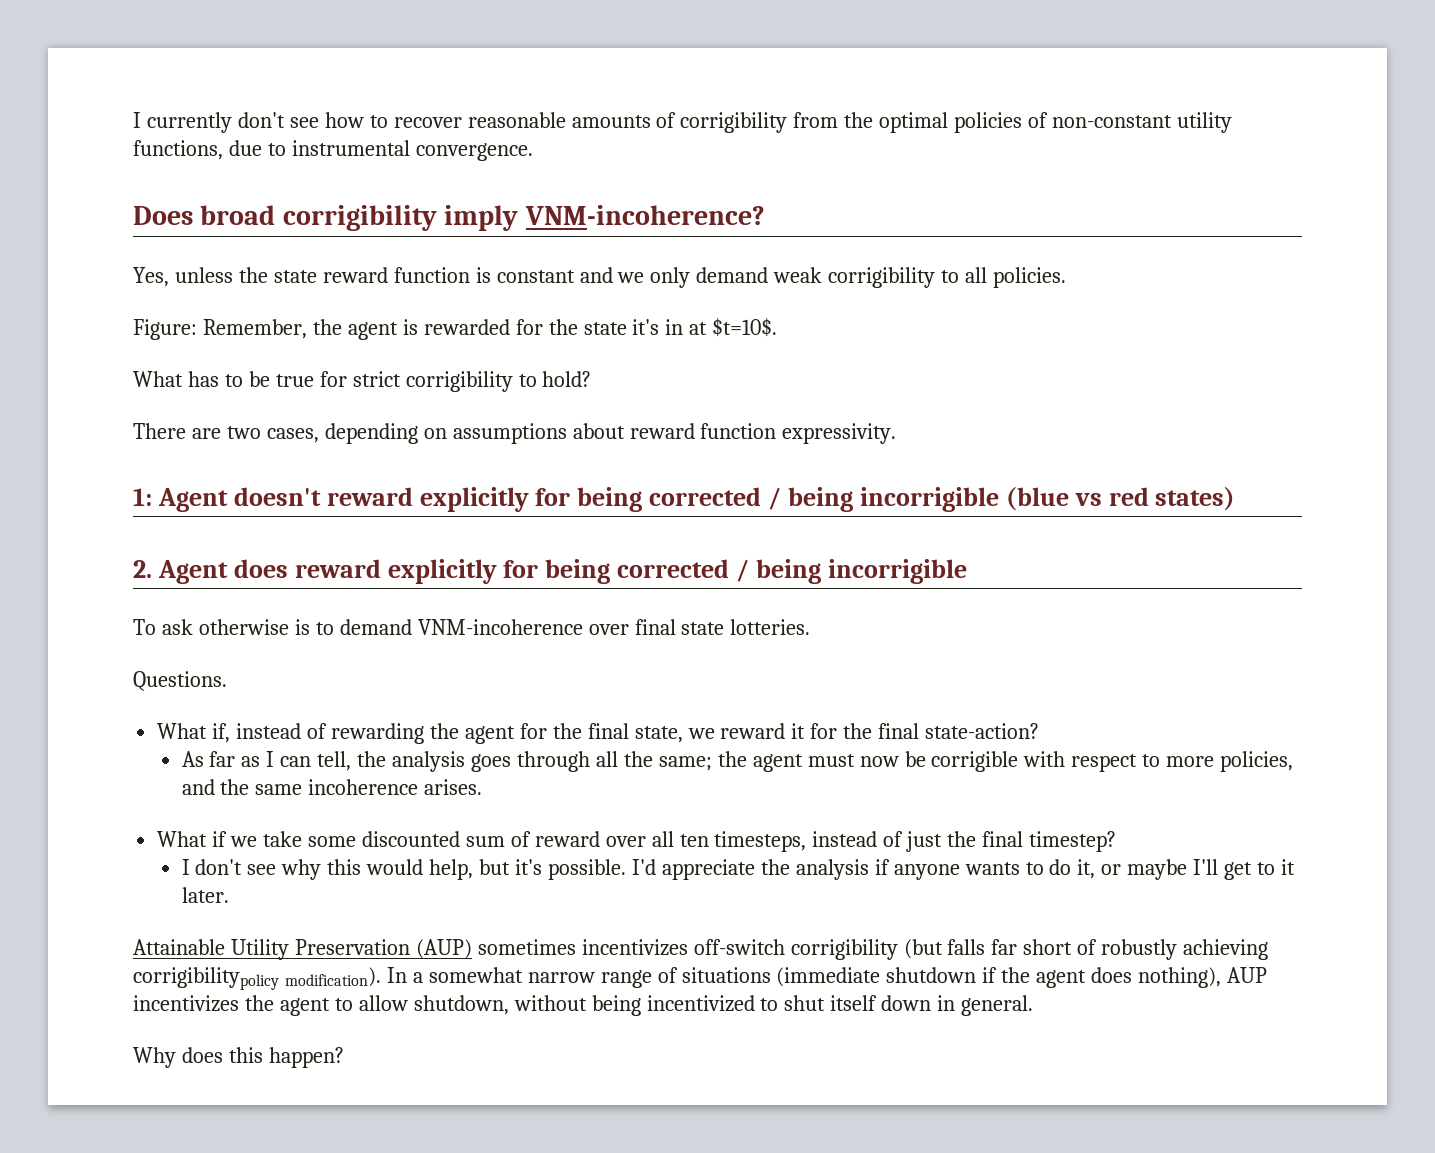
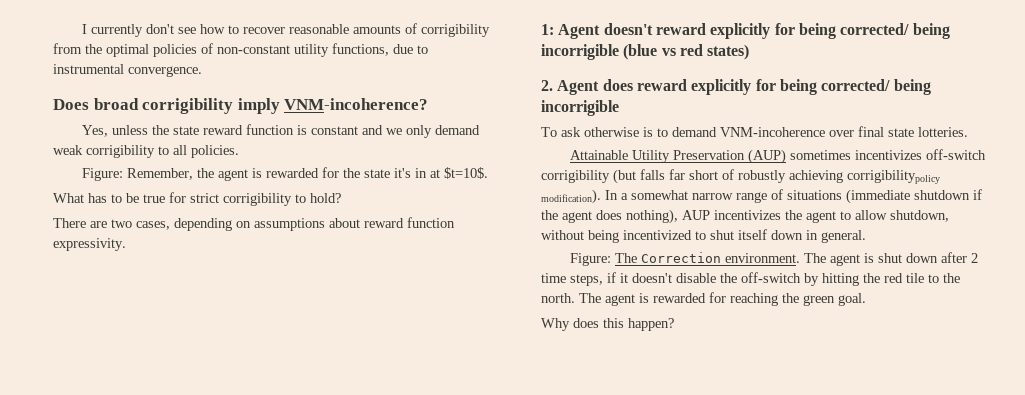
- 1: Agent doesn't reward explicitly for being corrected / being incorrigible (blue vs red states)
+ 1: Agent doesn't reward explicitly for being corrected/ being incorrigible (blue vs red states)
- 2. Agent does reward explicitly for being corrected / being incorrigible
+ 2. Agent does reward explicitly for being corrected/ being incorrigible
- Questions.
- What if, instead of rewarding the agent for the final state, we reward it for the final state-action?
- As far as I can tell, the analysis goes through all the same; the agent must now be corrigible with respect to more policies, and the same incoherence arises.
- What if we take some discounted sum of reward over all ten timesteps, instead of just the final timestep?
- I don't see why this would help, but it's possible. I'd appreciate the analysis if anyone wants to do it, or maybe I'll get to it later.
+ Figure: The Correction environment. The agent is shut down after 2 time steps, if it doesn't disable the off-switch by hitting the red tile to the north. The agent is rewarded for reaching the green goal.

